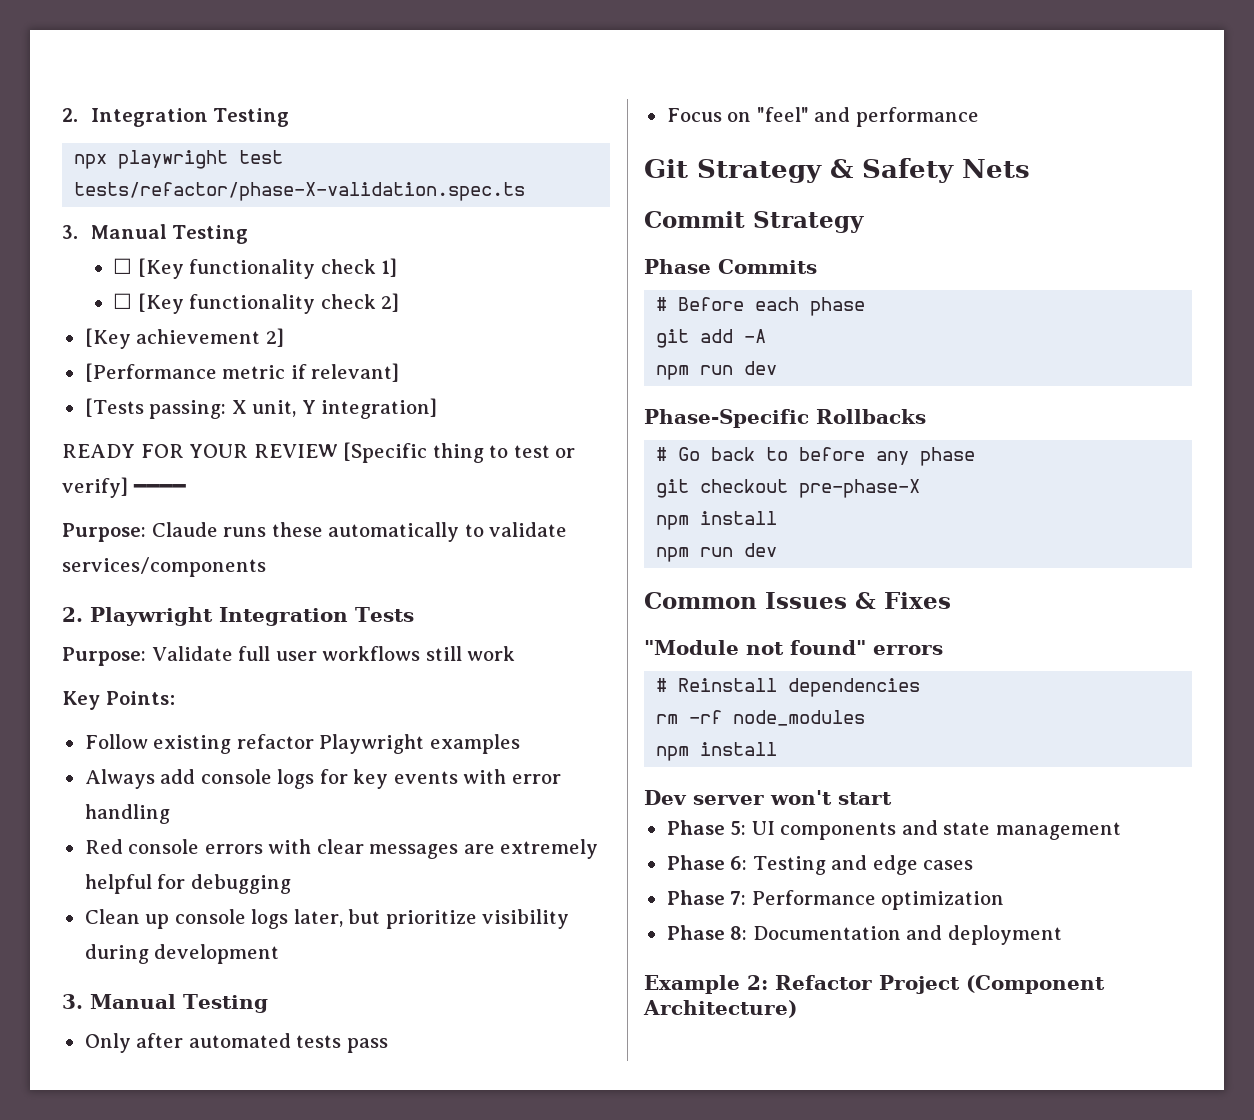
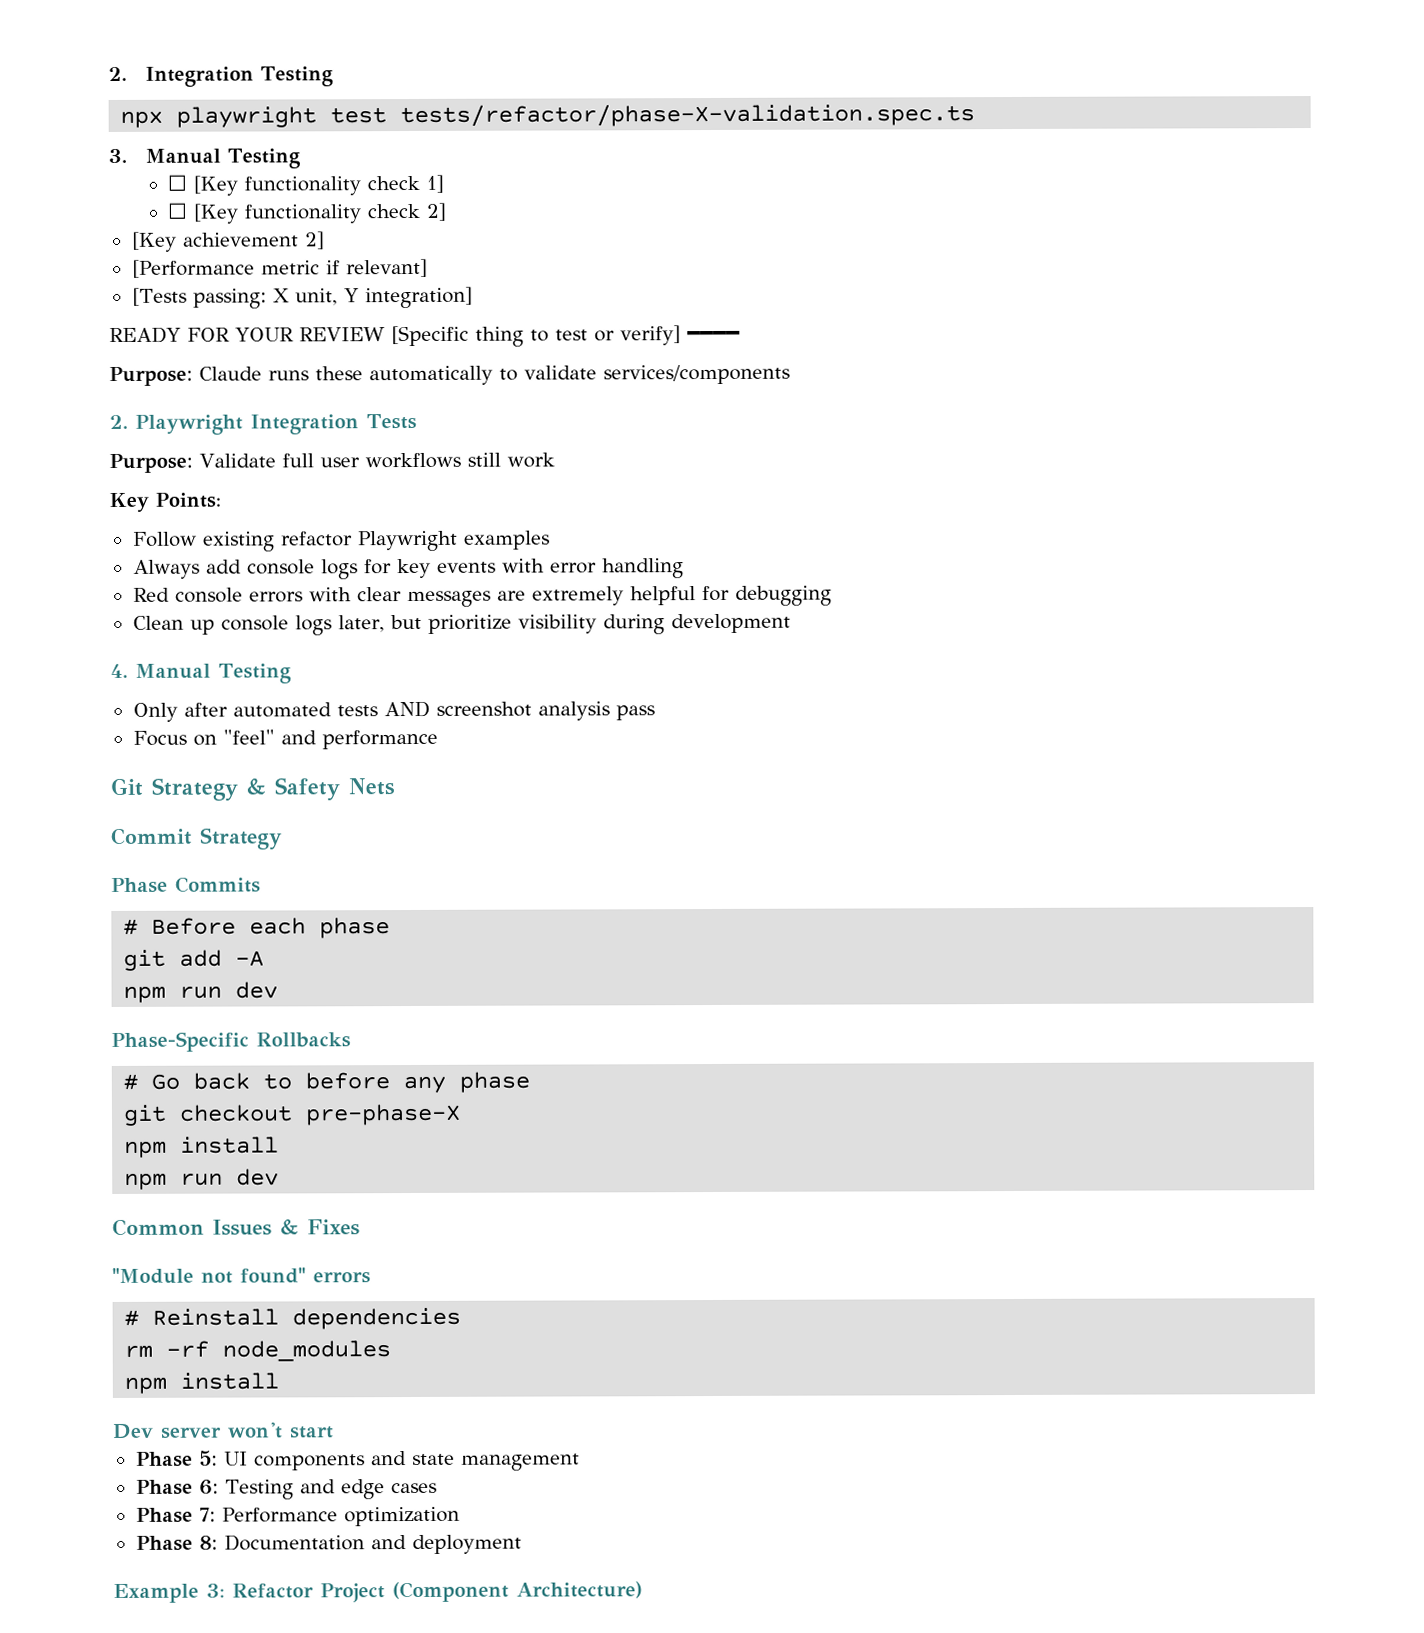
  Clean up console logs later, but prioritize visibility during development
- 3. Manual Testing
+ 4. Manual Testing
- Only after automated tests pass
+ Only after automated tests AND screenshot analysis pass
- Example 2: Refactor Project (Component Architecture)
+ Example 3: Refactor Project (Component Architecture)

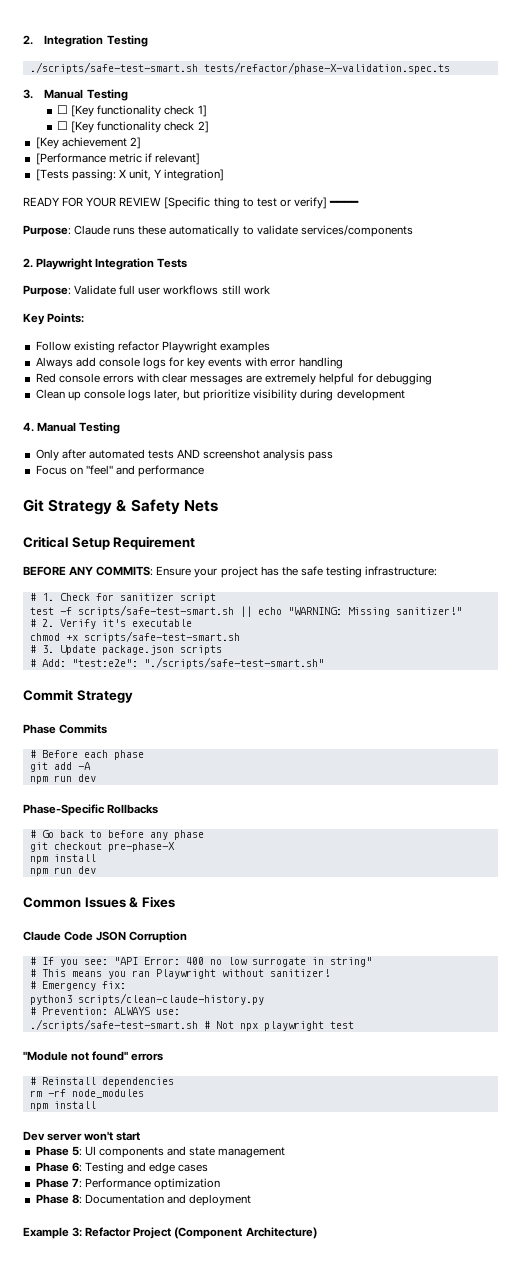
- npx playwright test tests/refactor/phase-X-validation.spec.ts
+ ./scripts/safe-test-smart.sh tests/refactor/phase-X-validation.spec.ts
+ Critical Setup Requirement
+ BEFORE ANY COMMITS: Ensure your project has the safe testing infrastructure:
+ # 1. Check for sanitizer script
+ test -f scripts/safe-test-smart.sh || echo "WARNING: Missing sanitizer!"
+ # 2. Verify it's executable
+ chmod +x scripts/safe-test-smart.sh
+ # 3. Update package.json scripts
+ # Add: "test:e2e": "./scripts/safe-test-smart.sh"
+ Claude Code JSON Corruption
+ # If you see: "API Error: 400 no low surrogate in string"
+ # This means you ran Playwright without sanitizer!
+ # Emergency fix:
+ python3 scripts/clean-claude-history.py
+ # Prevention: ALWAYS use:
+ ./scripts/safe-test-smart.sh # Not npx playwright test

